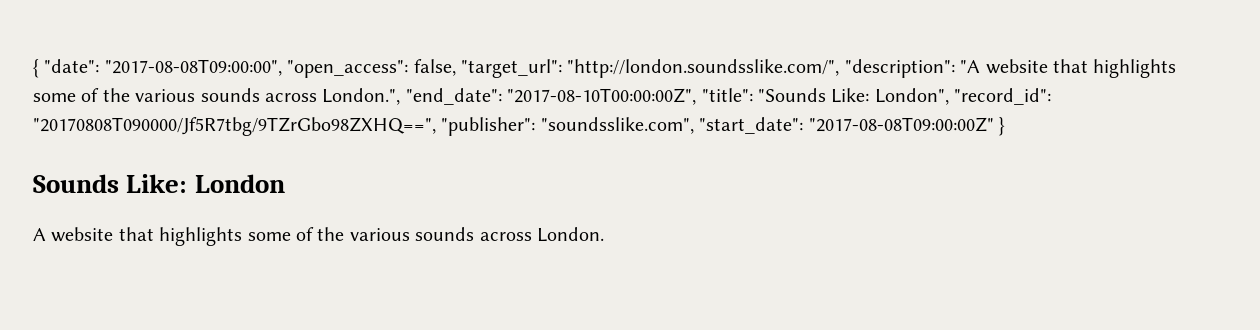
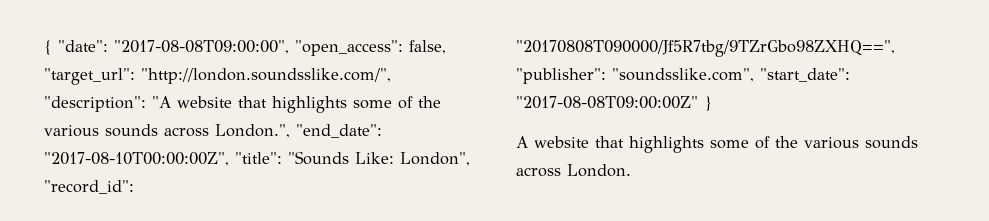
- Sounds Like: London

